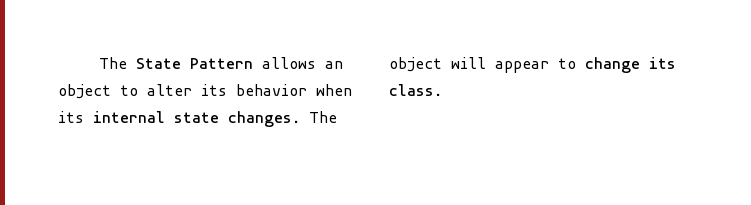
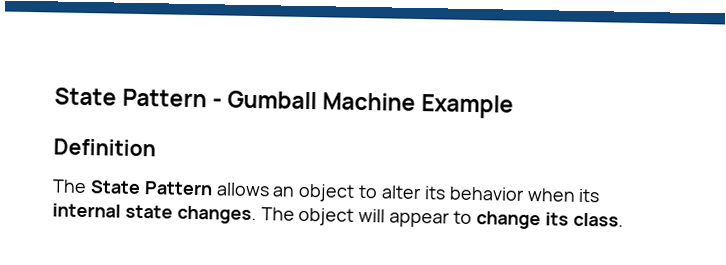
+ State Pattern - Gumball Machine Example
+ Definition

